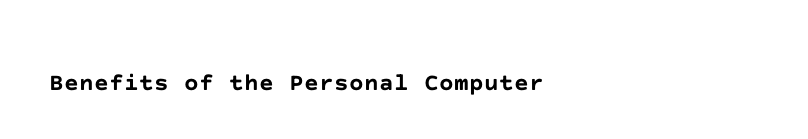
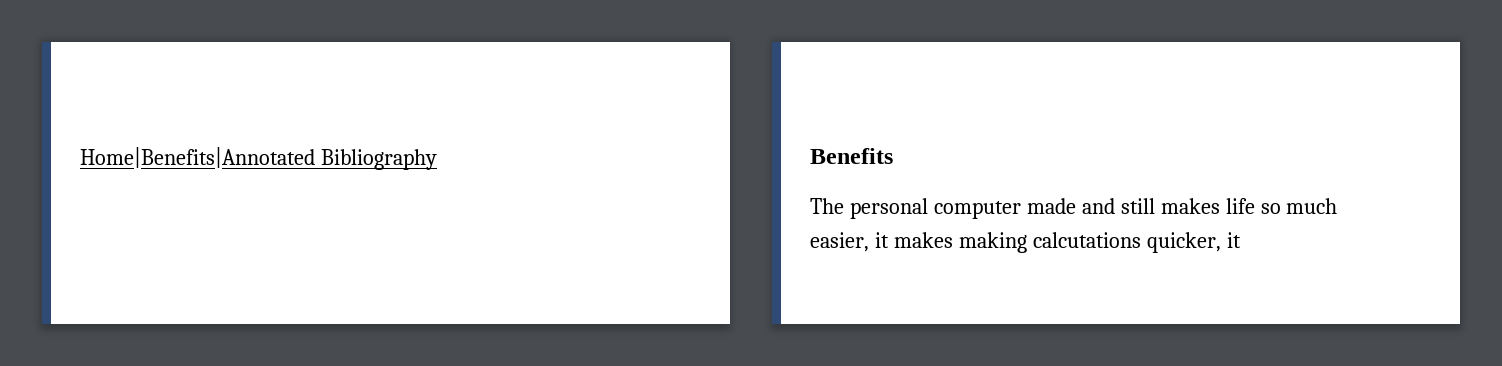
+ Home|Benefits|Annotated Bibliography
- Benefits of the Personal Computer
+ Benefits
+ The personal computer made and still makes life so much easier, it makes making calcutations quicker, it

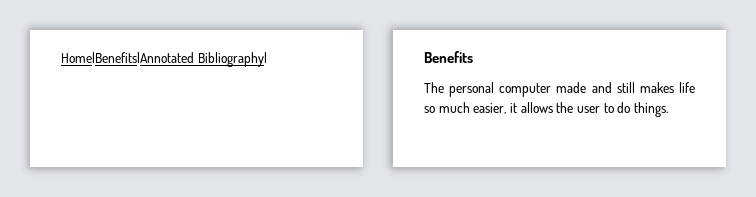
- Home|Benefits|Annotated Bibliography
+ Home|Benefits|Annotated Bibliography|
- The personal computer made and still makes life so much easier, it makes making calcutations quicker, it
+ The personal computer made and still makes life so much easier, it allows the user to do things.

